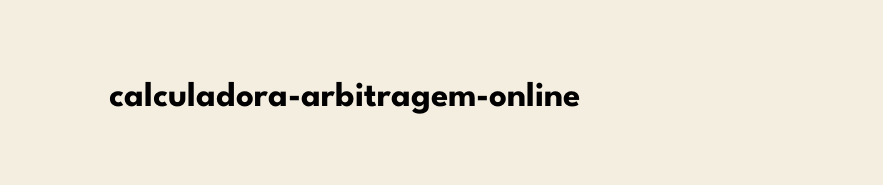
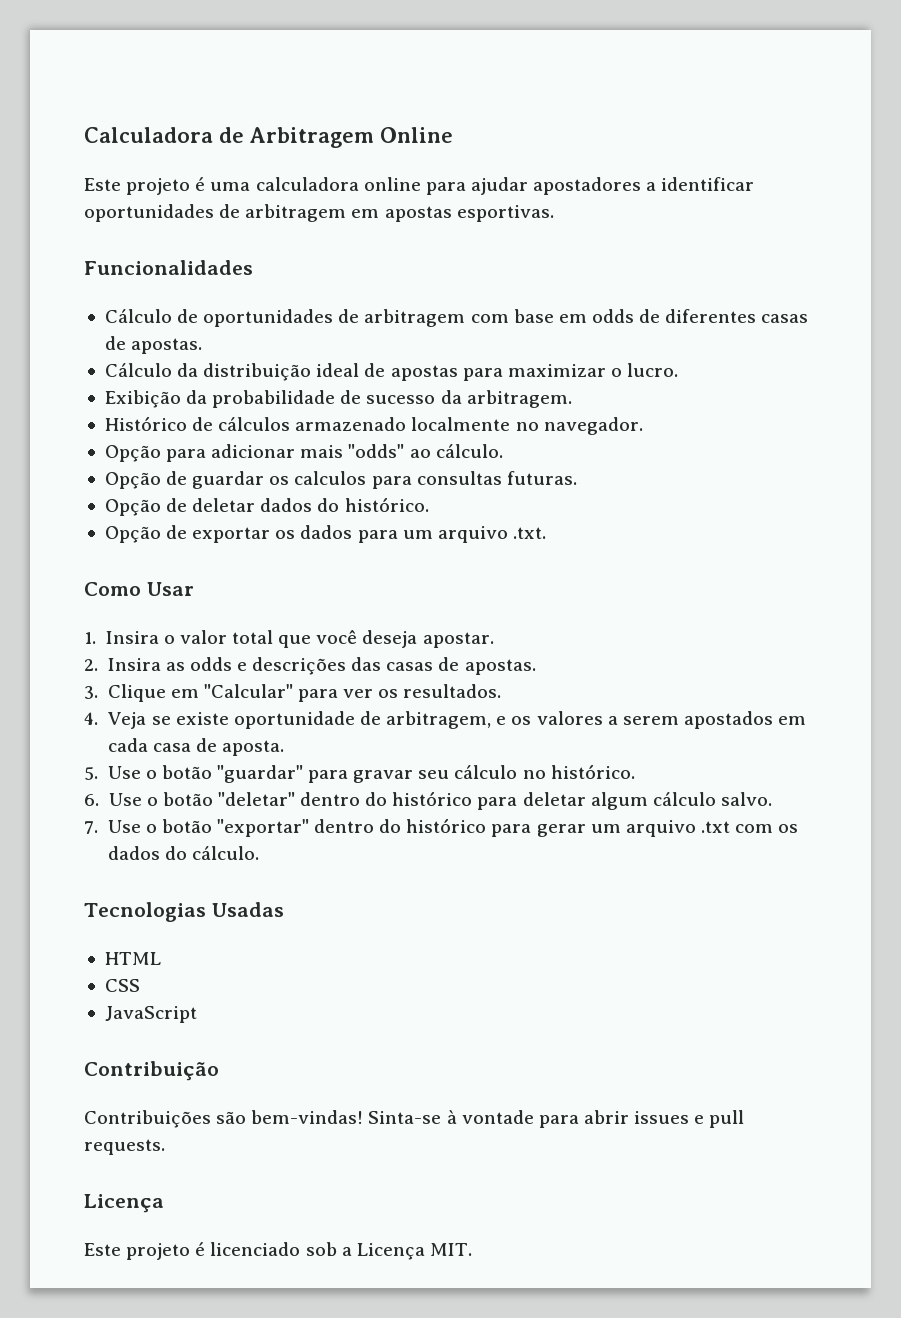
- calculadora-arbitragem-online
+ Calculadora de Arbitragem Online
+ Este projeto é uma calculadora online para ajudar apostadores a identificar oportunidades de arbitragem em apostas esportivas.
+ Funcionalidades
+ Cálculo de oportunidades de arbitragem com base em odds de diferentes casas de apostas.
+ Cálculo da distribuição ideal de apostas para maximizar o lucro.
+ Exibição da probabilidade de sucesso da arbitragem.
+ Histórico de cálculos armazenado localmente no navegador.
+ Opção para adicionar mais "odds" ao cálculo.
+ Opção de guardar os calculos para consultas futuras.
+ Opção de deletar dados do histórico.
+ Opção de exportar os dados para um arquivo .txt.
+ Como Usar
+ 1. Insira o valor total que você deseja apostar.
+ 2. Insira as odds e descrições das casas de apostas.
+ 3. Clique em "Calcular" para ver os resultados.
+ 4. Veja se existe oportunidade de arbitragem, e os valores a serem apostados em cada casa de aposta.
+ 5. Use o botão "guardar" para gravar seu cálculo no histórico.
+ 6. Use o botão "deletar" dentro do histórico para deletar algum cálculo salvo.
+ 7. Use o botão "exportar" dentro do histórico para gerar um arquivo .txt com os dados do cálculo.
+ Tecnologias Usadas
+ HTML
+ CSS
+ JavaScript
+ Contribuição
+ Contribuições são bem-vindas! Sinta-se à vontade para abrir issues e pull requests.
+ Licença
+ Este projeto é licenciado sob a Licença MIT.

